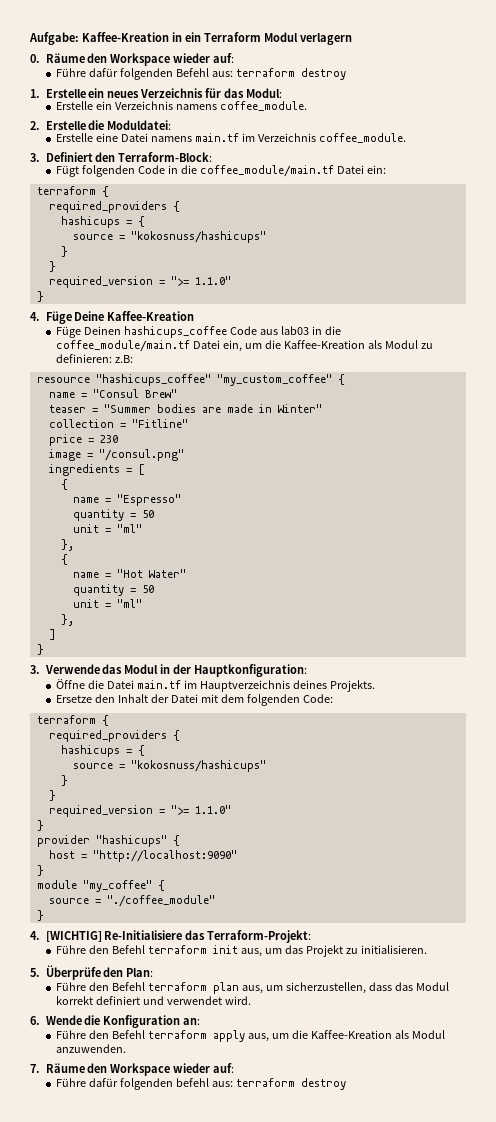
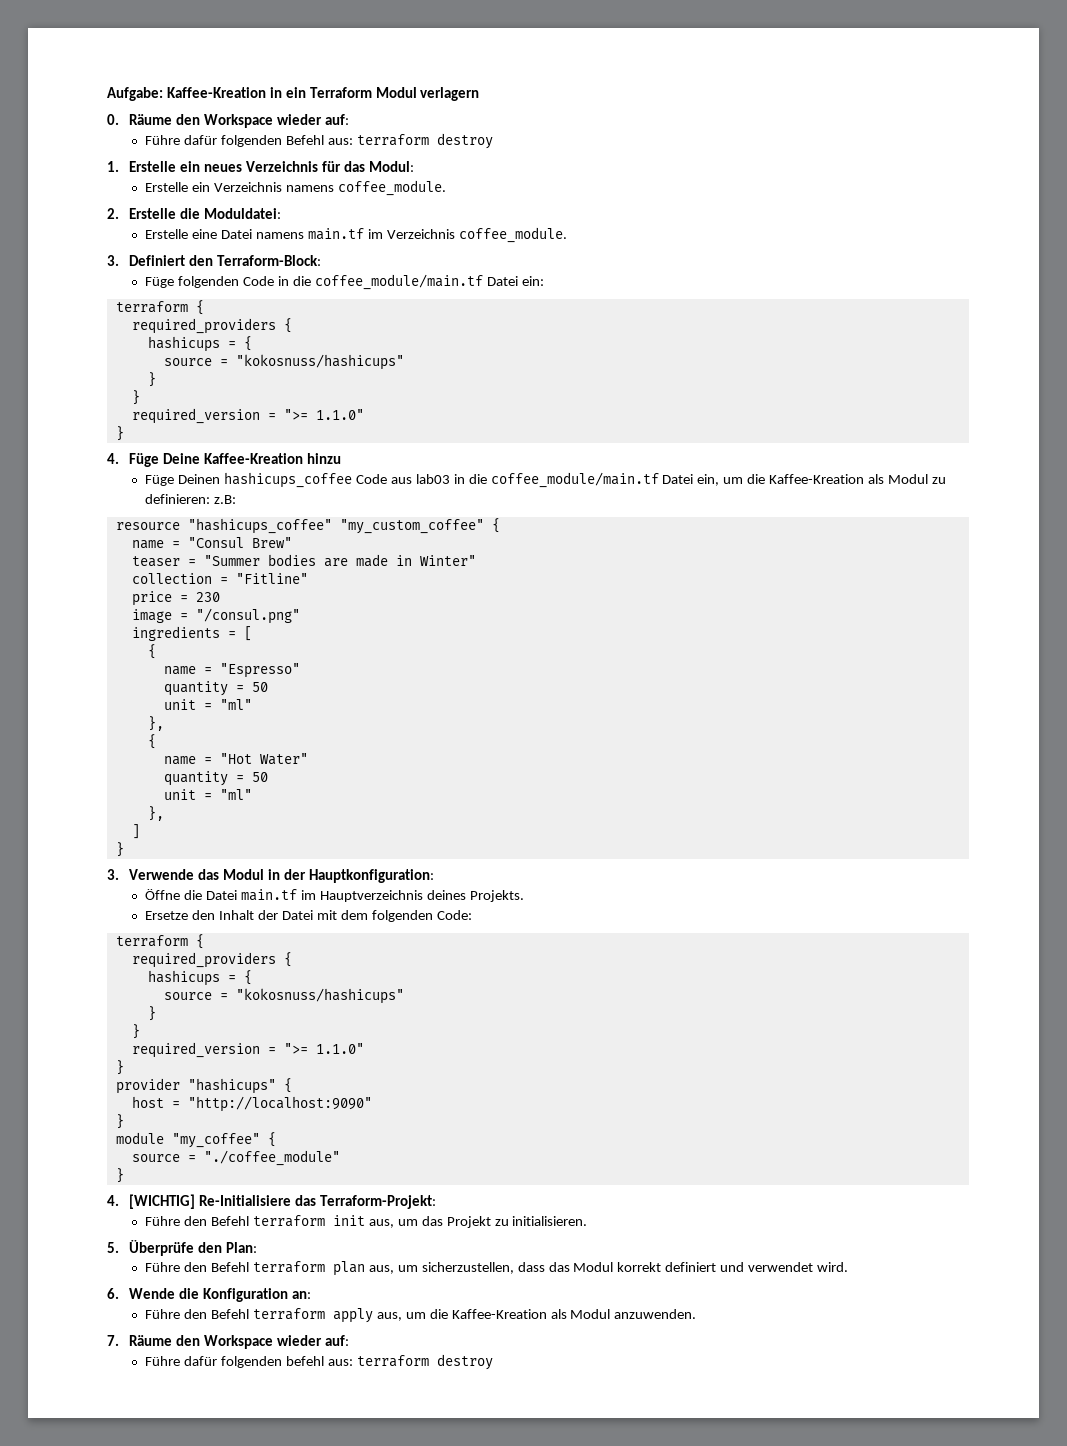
- Fügt folgenden Code in die coffee_module/main.tf Datei ein:
+ Füge folgenden Code in die coffee_module/main.tf Datei ein:
- 4. Füge Deine Kaffee-Kreation
+ 4. Füge Deine Kaffee-Kreation hinzu

